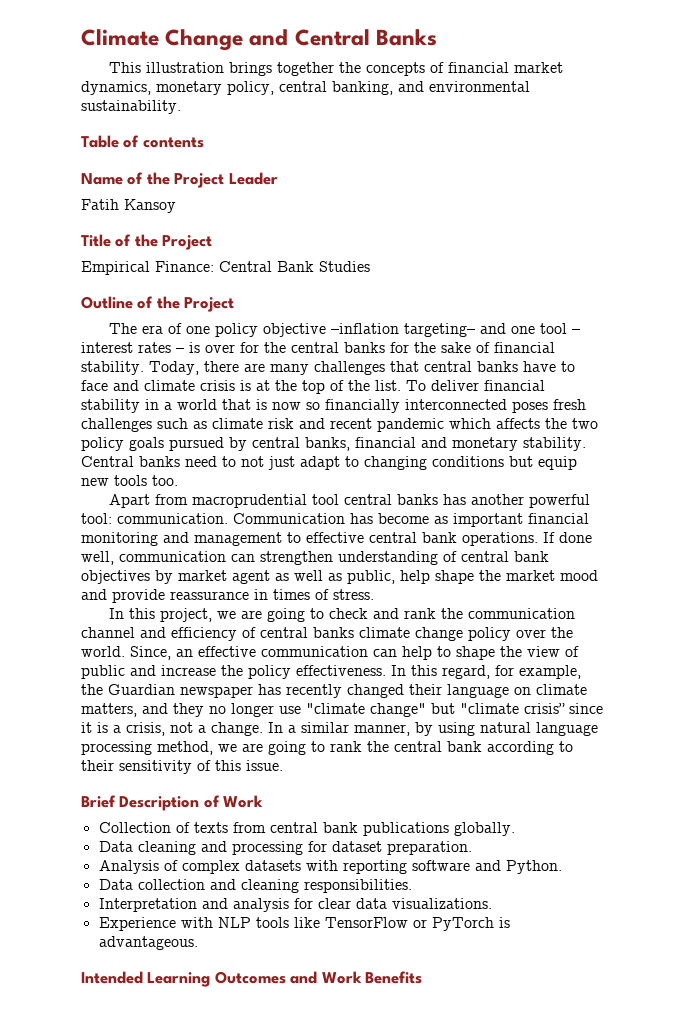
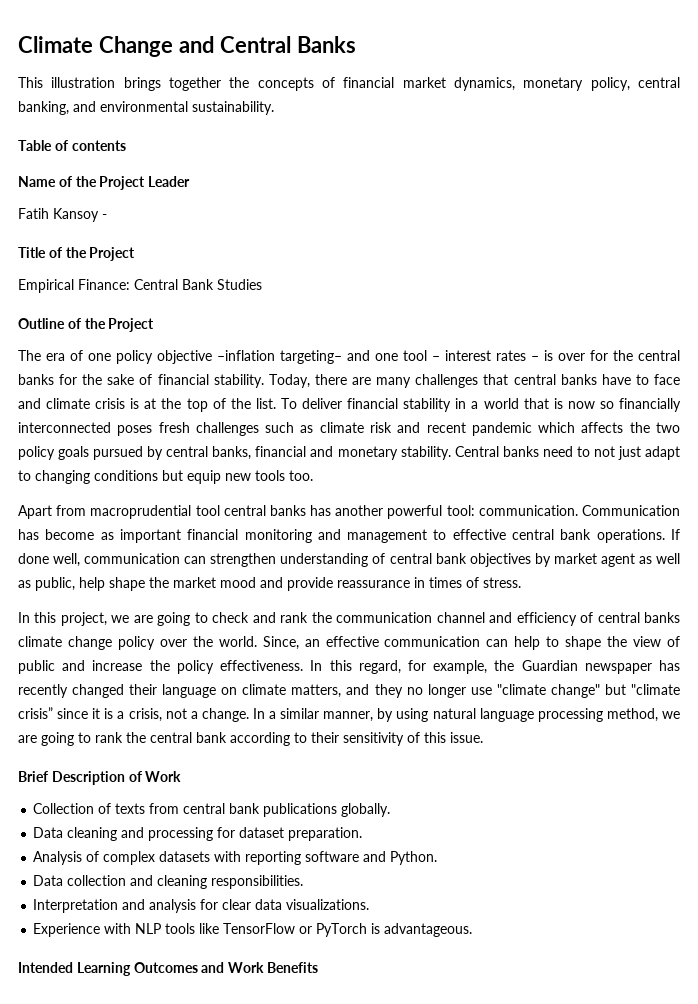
- Fatih Kansoy
+ Fatih Kansoy -

